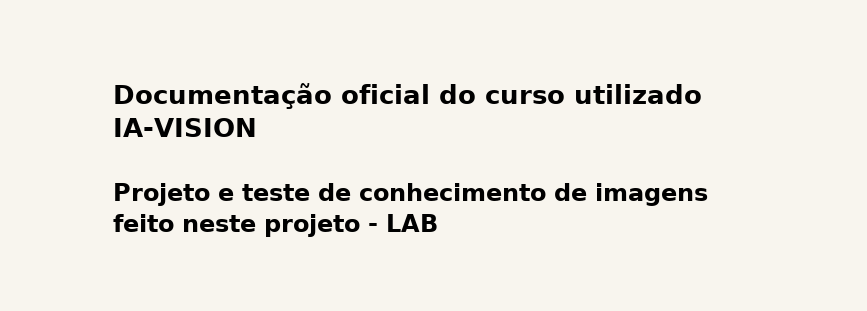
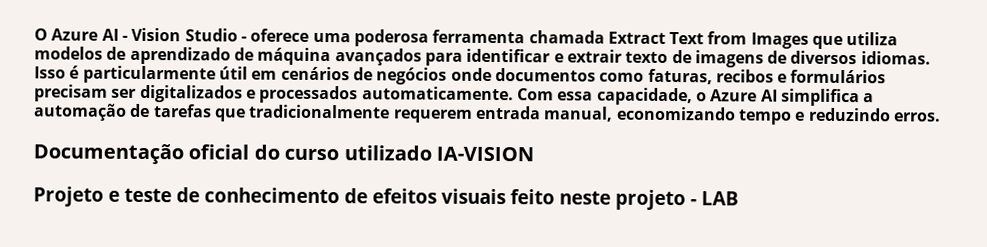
+ O Azure AI - Vision Studio - oferece uma poderosa ferramenta chamada Extract Text from Images que utiliza modelos de aprendizado de máquina avançados para identificar e extrair texto de imagens de diversos idiomas. Isso é particularmente útil em cenários de negócios onde documentos como faturas, recibos e formulários precisam ser digitalizados e processados automaticamente. Com essa capacidade, o Azure AI simplifica a automação de tarefas que tradicionalmente requerem entrada manual, economizando tempo e reduzindo erros.
- Projeto e teste de conhecimento de imagens feito neste projeto - LAB
+ Projeto e teste de conhecimento de efeitos visuais feito neste projeto - LAB

